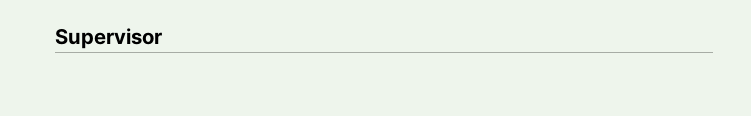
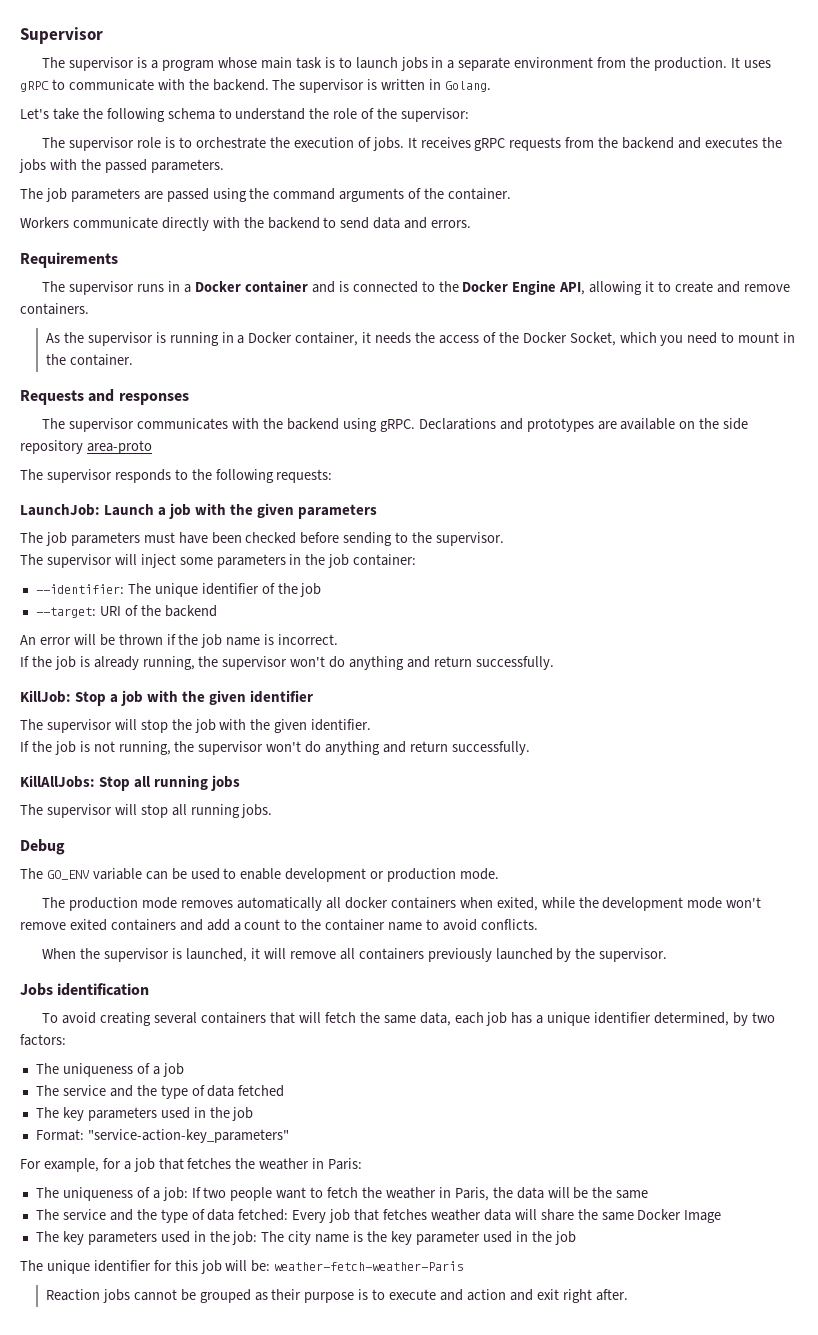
+ The supervisor is a program whose main task is to launch jobs in a separate environment from the production. It uses gRPC to communicate with the backend. The supervisor is written in Golang.
+ Let's take the following schema to understand the role of the supervisor:
+ The supervisor role is to orchestrate the execution of jobs. It receives gRPC requests from the backend and executes the jobs with the passed parameters.
+ The job parameters are passed using the command arguments of the container.
+ Workers communicate directly with the backend to send data and errors.
+ Requirements
+ The supervisor runs in a Docker container and is connected to the Docker Engine API, allowing it to create and remove containers.
+ As the supervisor is running in a Docker container, it needs the access of the Docker Socket, which you need to mount in the container.
+ Requests and responses
+ The supervisor communicates with the backend using gRPC. Declarations and prototypes are available on the side repository area-proto
+ The supervisor responds to the following requests:
+ LaunchJob: Launch a job with the given parameters
+ The job parameters must have been checked before sending to the supervisor.
+ The supervisor will inject some parameters in the job container:
+ --identifier: The unique identifier of the job
+ --target: URI of the backend
+ An error will be thrown if the job name is incorrect.
+ If the job is already running, the supervisor won't do anything and return successfully.
+ KillJob: Stop a job with the given identifier
+ The supervisor will stop the job with the given identifier.
+ If the job is not running, the supervisor won't do anything and return successfully.
+ KillAllJobs: Stop all running jobs
+ The supervisor will stop all running jobs.
+ Debug
+ The GO_ENV variable can be used to enable development or production mode.
+ The production mode removes automatically all docker containers when exited, while the development mode won't remove exited containers and add a count to the container name to avoid conflicts.
+ When the supervisor is launched, it will remove all containers previously launched by the supervisor.
+ Jobs identification
+ To avoid creating several containers that will fetch the same data, each job has a unique identifier determined, by two factors:
+ The uniqueness of a job
+ The service and the type of data fetched
+ The key parameters used in the job
+ Format: "service-action-key_parameters"
+ For example, for a job that fetches the weather in Paris:
+ The uniqueness of a job: If two people want to fetch the weather in Paris, the data will be the same
+ The service and the type of data fetched: Every job that fetches weather data will share the same Docker Image
+ The key parameters used in the job: The city name is the key parameter used in the job
+ The unique identifier for this job will be: weather-fetch-weather-Paris
+ Reaction jobs cannot be grouped as their purpose is to execute and action and exit right after.

